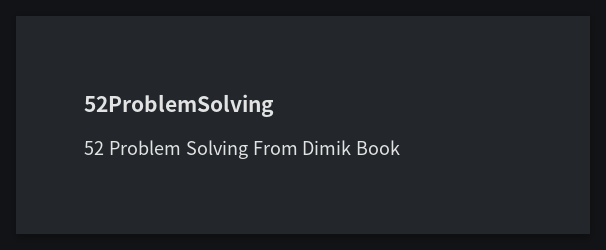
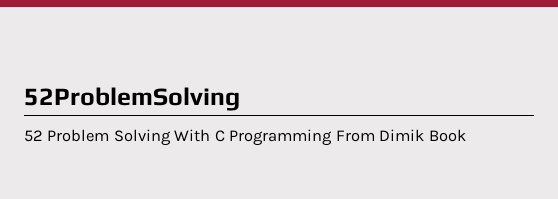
- 52 Problem Solving From Dimik Book
+ 52 Problem Solving With C Programming From Dimik Book

